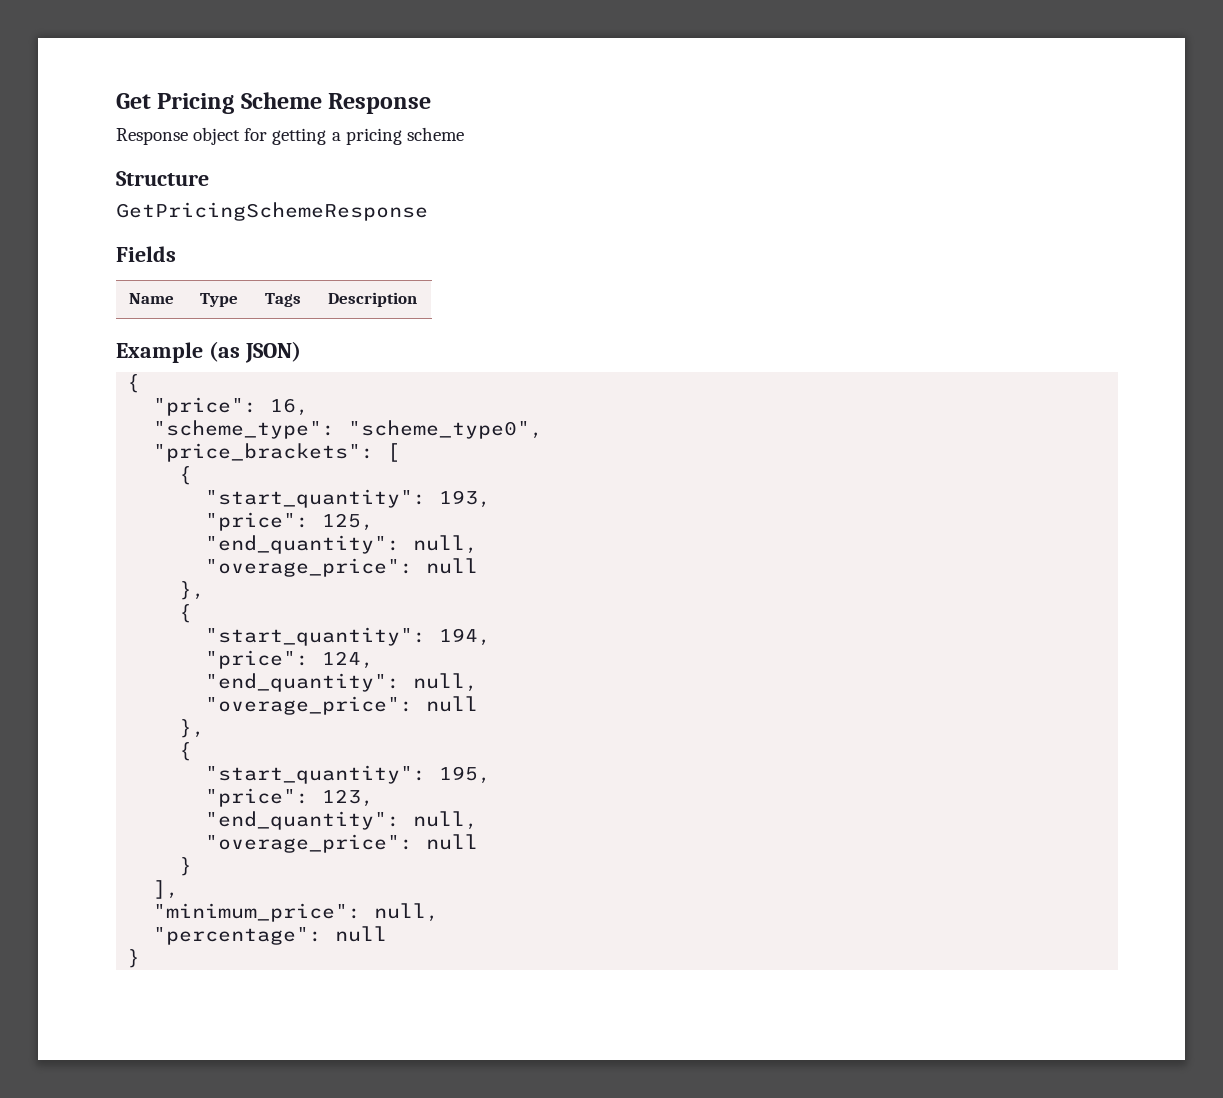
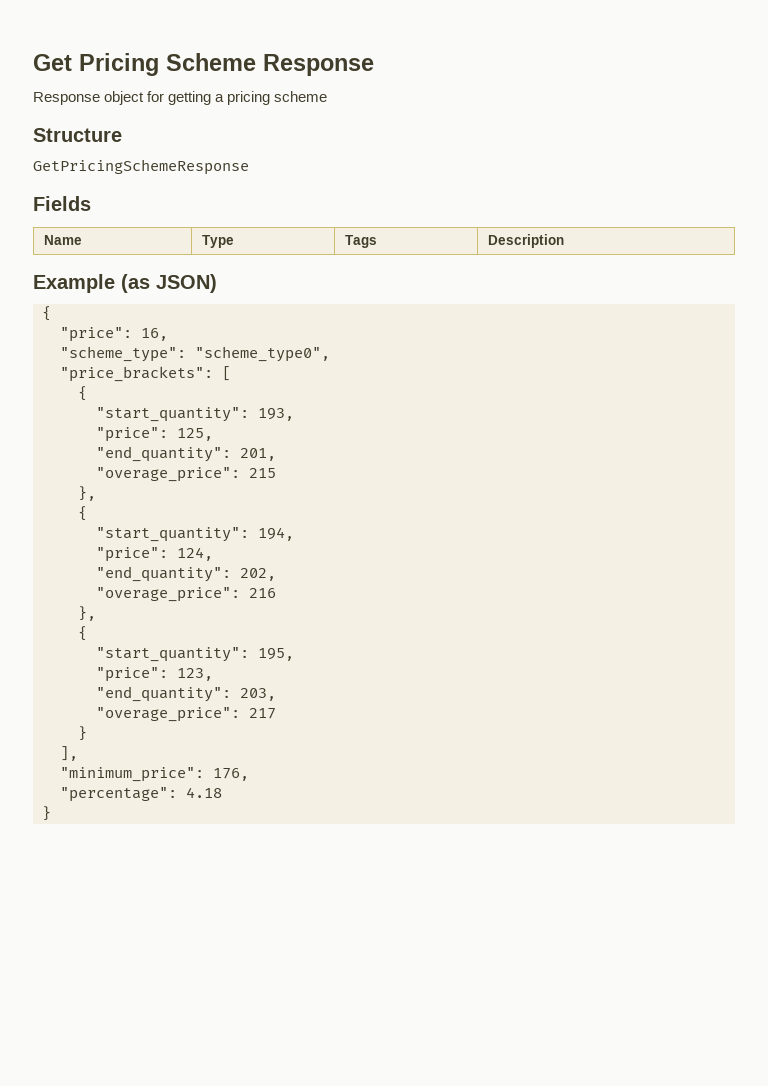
  "price": 125,
- "end_quantity": null,
- "overage_price": null
+ "end_quantity": 201,
+ "overage_price": 215
  "price": 124,
- "end_quantity": null,
- "overage_price": null
+ "end_quantity": 202,
+ "overage_price": 216
  "price": 123,
- "end_quantity": null,
- "overage_price": null
+ "end_quantity": 203,
+ "overage_price": 217
- "minimum_price": null,
+ "minimum_price": 176,
- "percentage": null
+ "percentage": 4.18

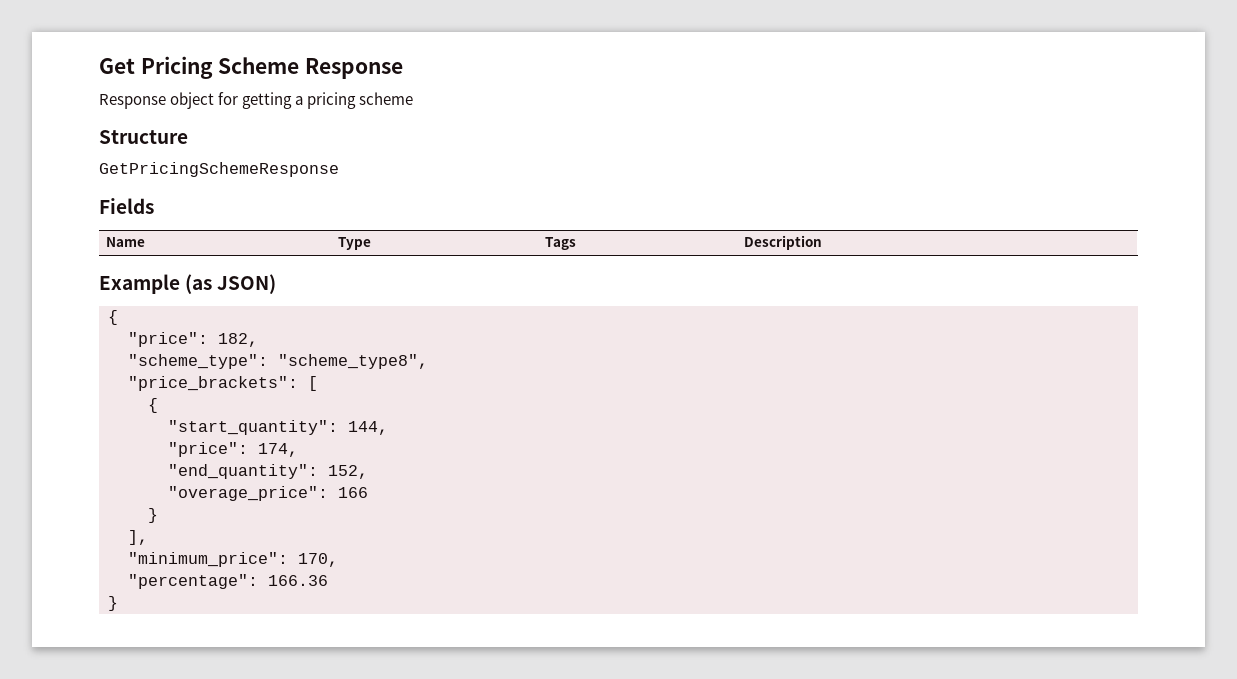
- "price": 16,
+ "price": 182,
- "scheme_type": "scheme_type0",
+ "scheme_type": "scheme_type8",
- "start_quantity": 193,
- "price": 125,
- "end_quantity": 201,
- "overage_price": 215
- },
- {
- "start_quantity": 194,
- "price": 124,
- "end_quantity": 202,
- "overage_price": 216
- },
- {
- "start_quantity": 195,
- "price": 123,
- "end_quantity": 203,
- "overage_price": 217
+ "start_quantity": 144,
+ "price": 174,
+ "end_quantity": 152,
+ "overage_price": 166
- "minimum_price": 176,
+ "minimum_price": 170,
- "percentage": 4.18
+ "percentage": 166.36

